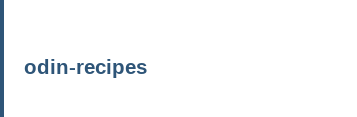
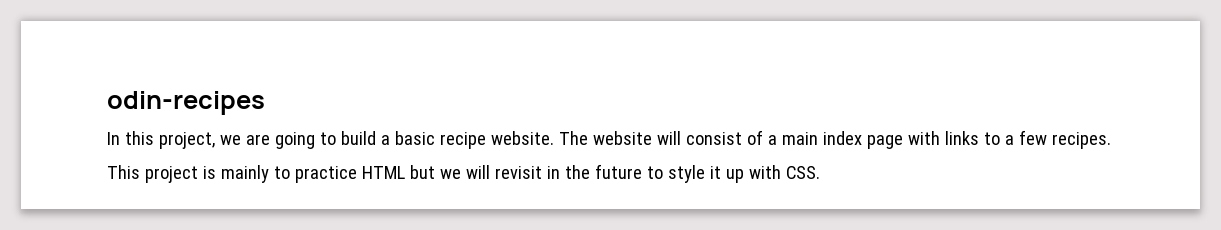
+ In this project, we are going to build a basic recipe website. The website will consist of a main index page with links to a few recipes.
+ This project is mainly to practice HTML but we will revisit in the future to style it up with CSS.

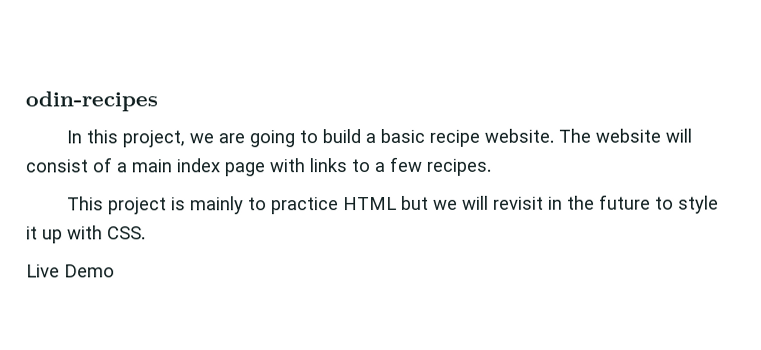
+ Live Demo

